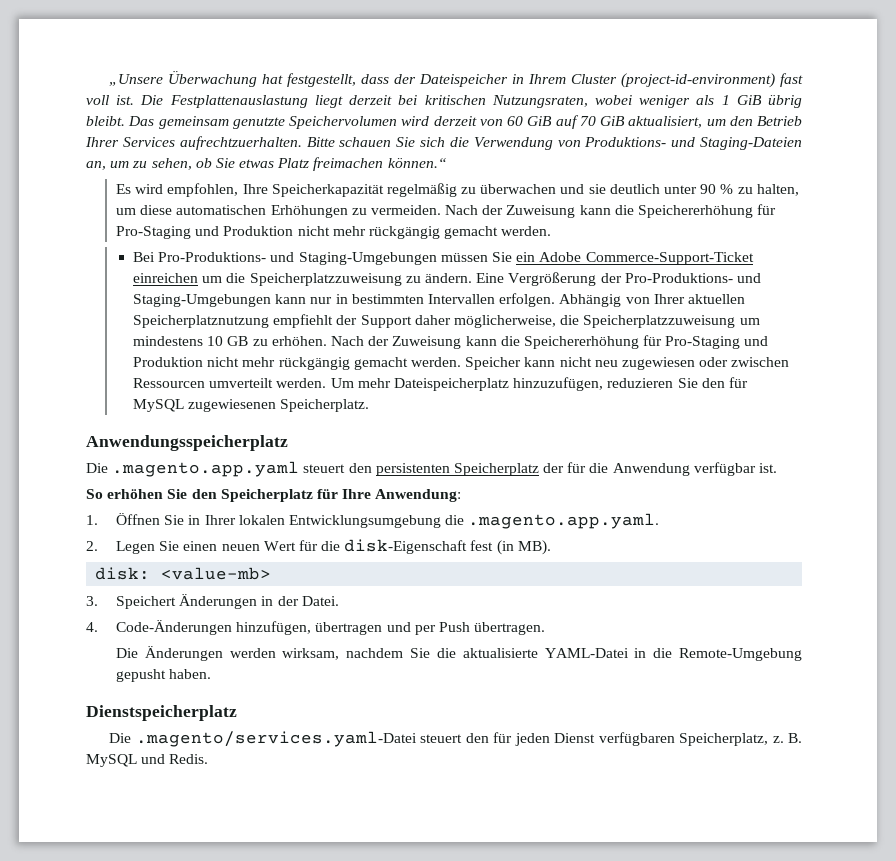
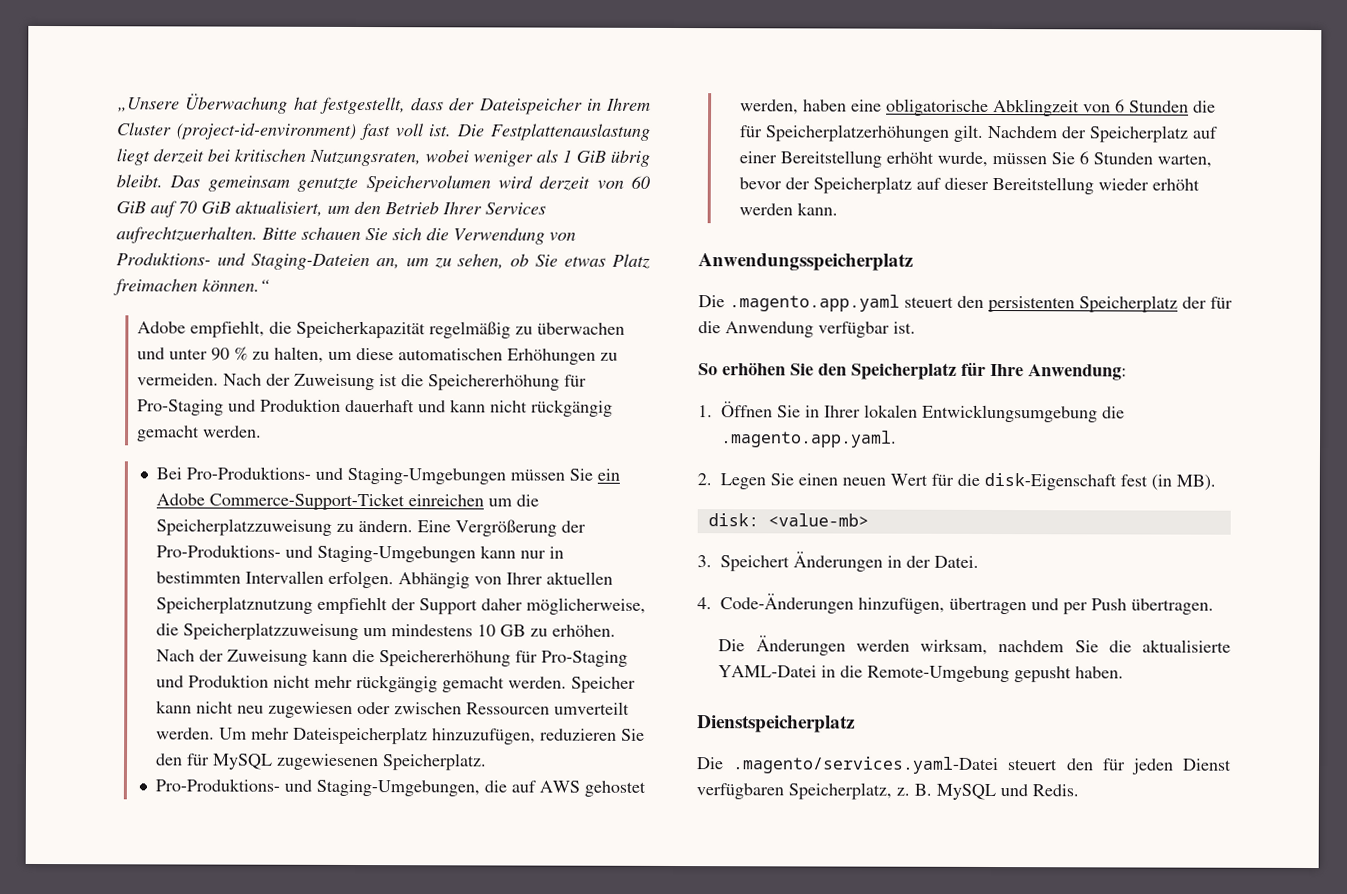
- Es wird empfohlen, Ihre Speicherkapazität regelmäßig zu überwachen und sie deutlich unter 90 % zu halten, um diese automatischen Erhöhungen zu vermeiden. Nach der Zuweisung kann die Speichererhöhung für Pro-Staging und Produktion nicht mehr rückgängig gemacht werden.
+ Adobe empfiehlt, die Speicherkapazität regelmäßig zu überwachen und unter 90 % zu halten, um diese automatischen Erhöhungen zu vermeiden. Nach der Zuweisung ist die Speichererhöhung für Pro-Staging und Produktion dauerhaft und kann nicht rückgängig gemacht werden.
+ Pro-Produktions- und Staging-Umgebungen, die auf AWS gehostet werden, haben eine obligatorische Abklingzeit von 6 Stunden die für Speicherplatzerhöhungen gilt. Nachdem der Speicherplatz auf einer Bereitstellung erhöht wurde, müssen Sie 6 Stunden warten, bevor der Speicherplatz auf dieser Bereitstellung wieder erhöht werden kann.

